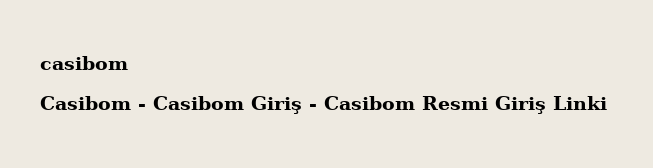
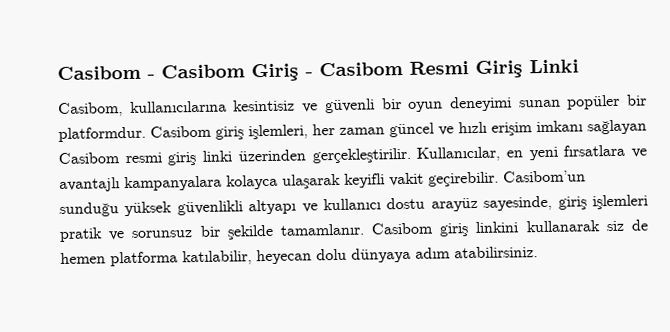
- casibom
+ Casibom, kullanıcılarına kesintisiz ve güvenli bir oyun deneyimi sunan popüler bir platformdur. Casibom giriş işlemleri, her zaman güncel ve hızlı erişim imkanı sağlayan Casibom resmi giriş linki üzerinden gerçekleştirilir. Kullanıcılar, en yeni fırsatlara ve avantajlı kampanyalara kolayca ulaşarak keyifli vakit geçirebilir. Casibom’un sunduğu yüksek güvenlikli altyapı ve kullanıcı dostu arayüz sayesinde, giriş işlemleri pratik ve sorunsuz bir şekilde tamamlanır. Casibom giriş linkini kullanarak siz de hemen platforma katılabilir, heyecan dolu dünyaya adım atabilirsiniz.

